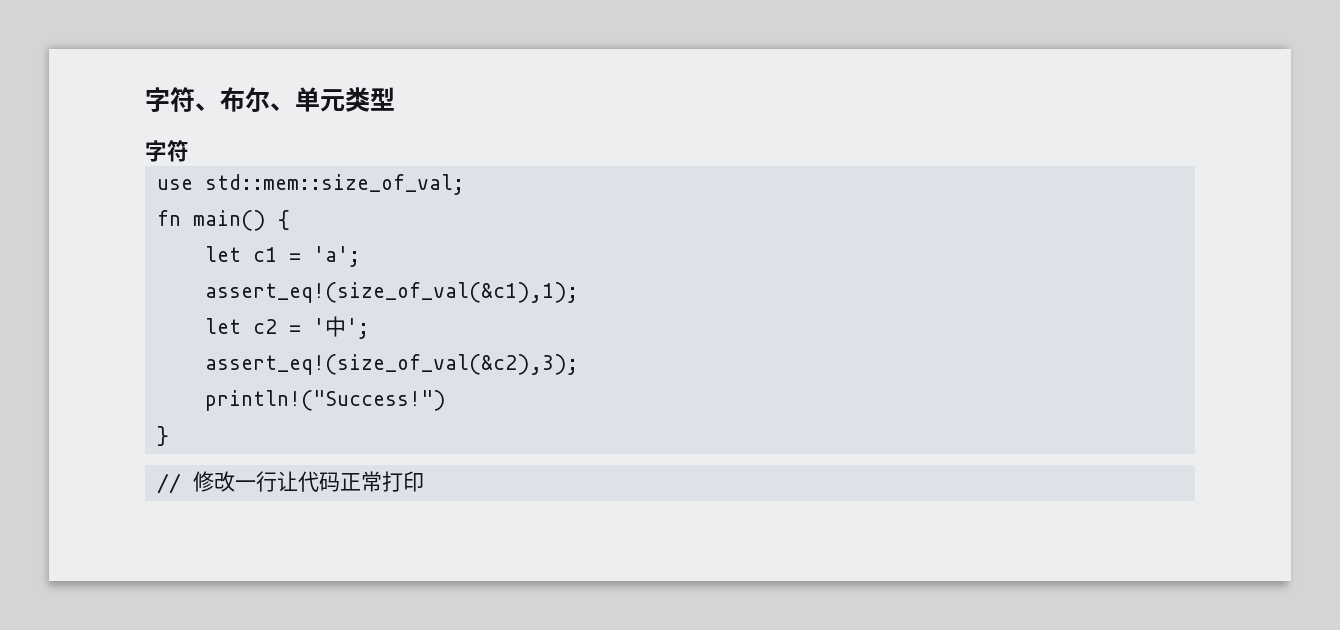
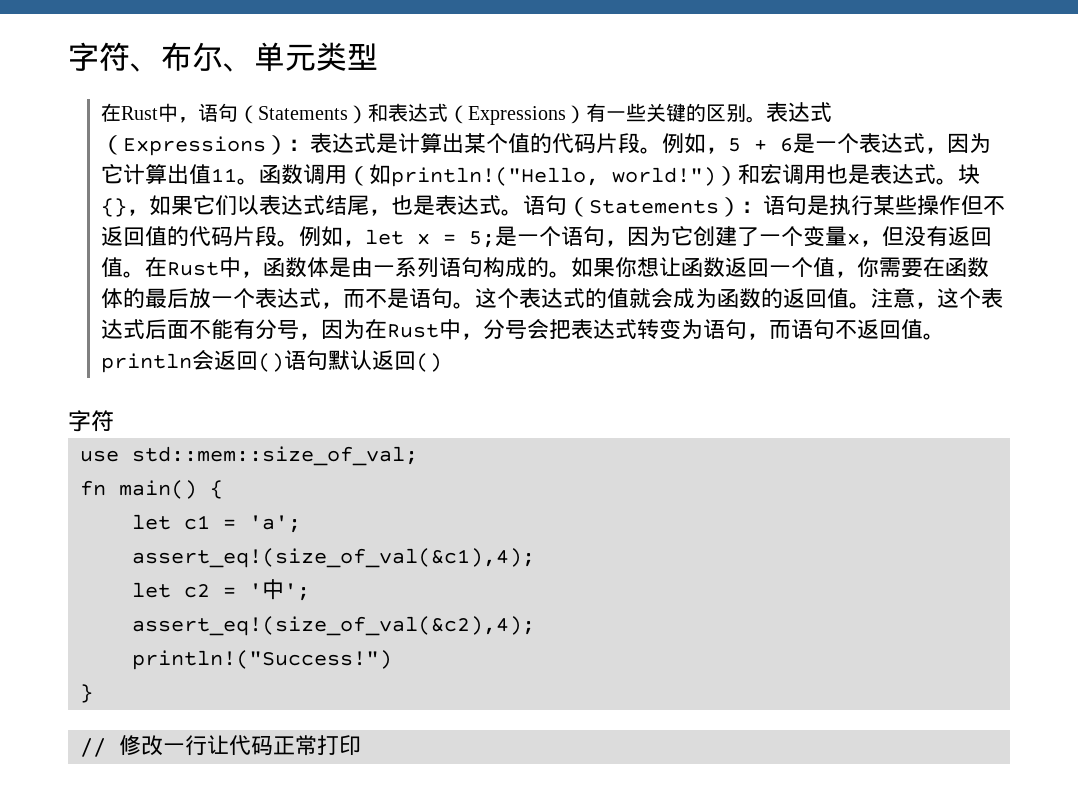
+ 在Rust中，语句（Statements）和表达式（Expressions）有一些关键的区别。表达式（Expressions）：表达式是计算出某个值的代码片段。例如，5 + 6是一个表达式，因为它计算出值11。函数调用（如println!("Hello, world!")）和宏调用也是表达式。块{}，如果它们以表达式结尾，也是表达式。语句（Statements）：语句是执行某些操作但不返回值的代码片段。例如，let x = 5;是一个语句，因为它创建了一个变量x，但没有返回值。在Rust中，函数体是由一系列语句构成的。如果你想让函数返回一个值，你需要在函数体的最后放一个表达式，而不是语句。这个表达式的值就会成为函数的返回值。注意，这个表达式后面不能有分号，因为在Rust中，分号会把表达式转变为语句，而语句不返回值。println会返回()语句默认返回()
- assert_eq!(size_of_val(&c1),1);
+ assert_eq!(size_of_val(&c1),4);
- assert_eq!(size_of_val(&c2),3);
+ assert_eq!(size_of_val(&c2),4);

